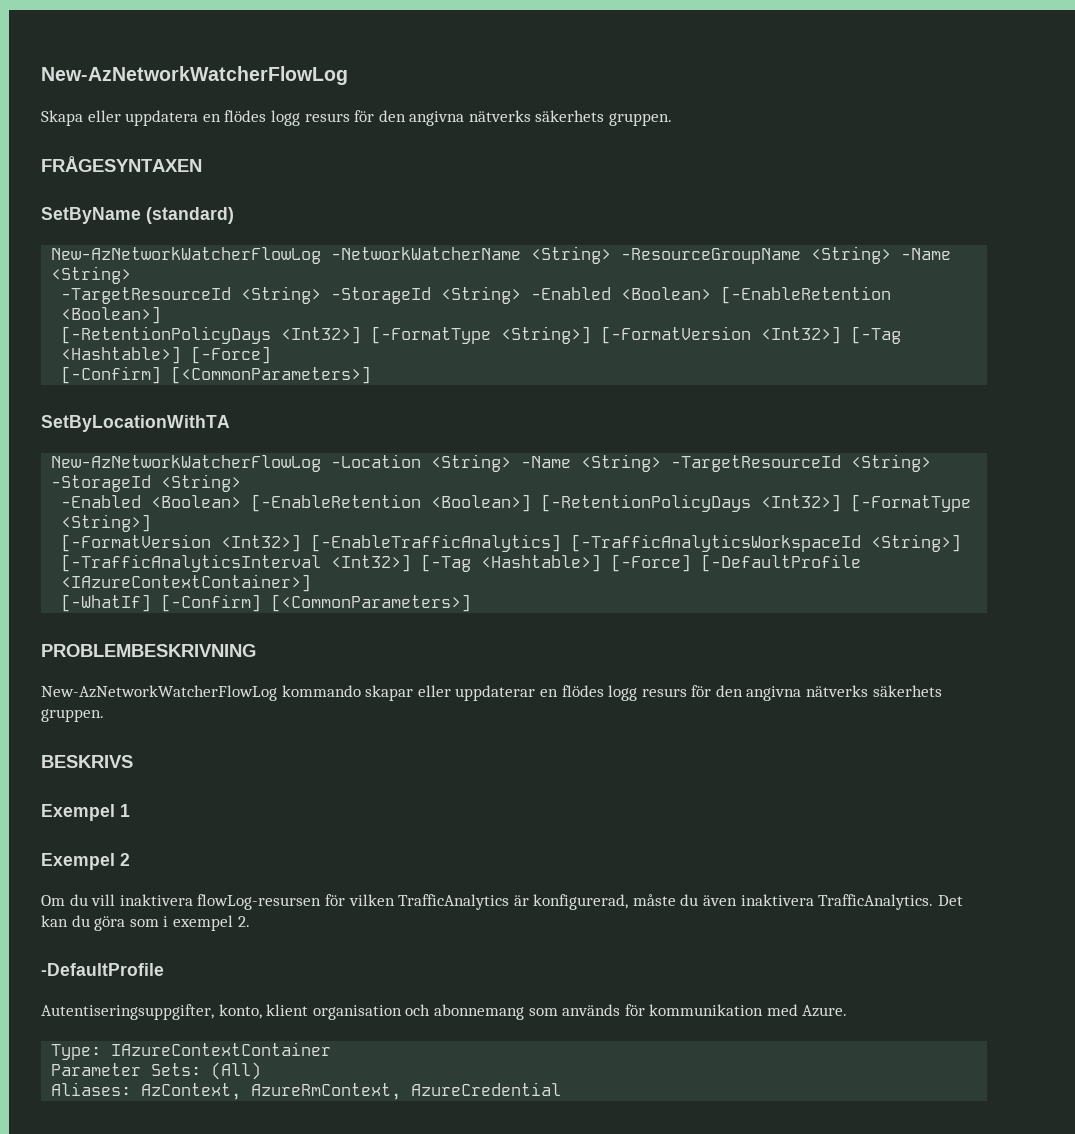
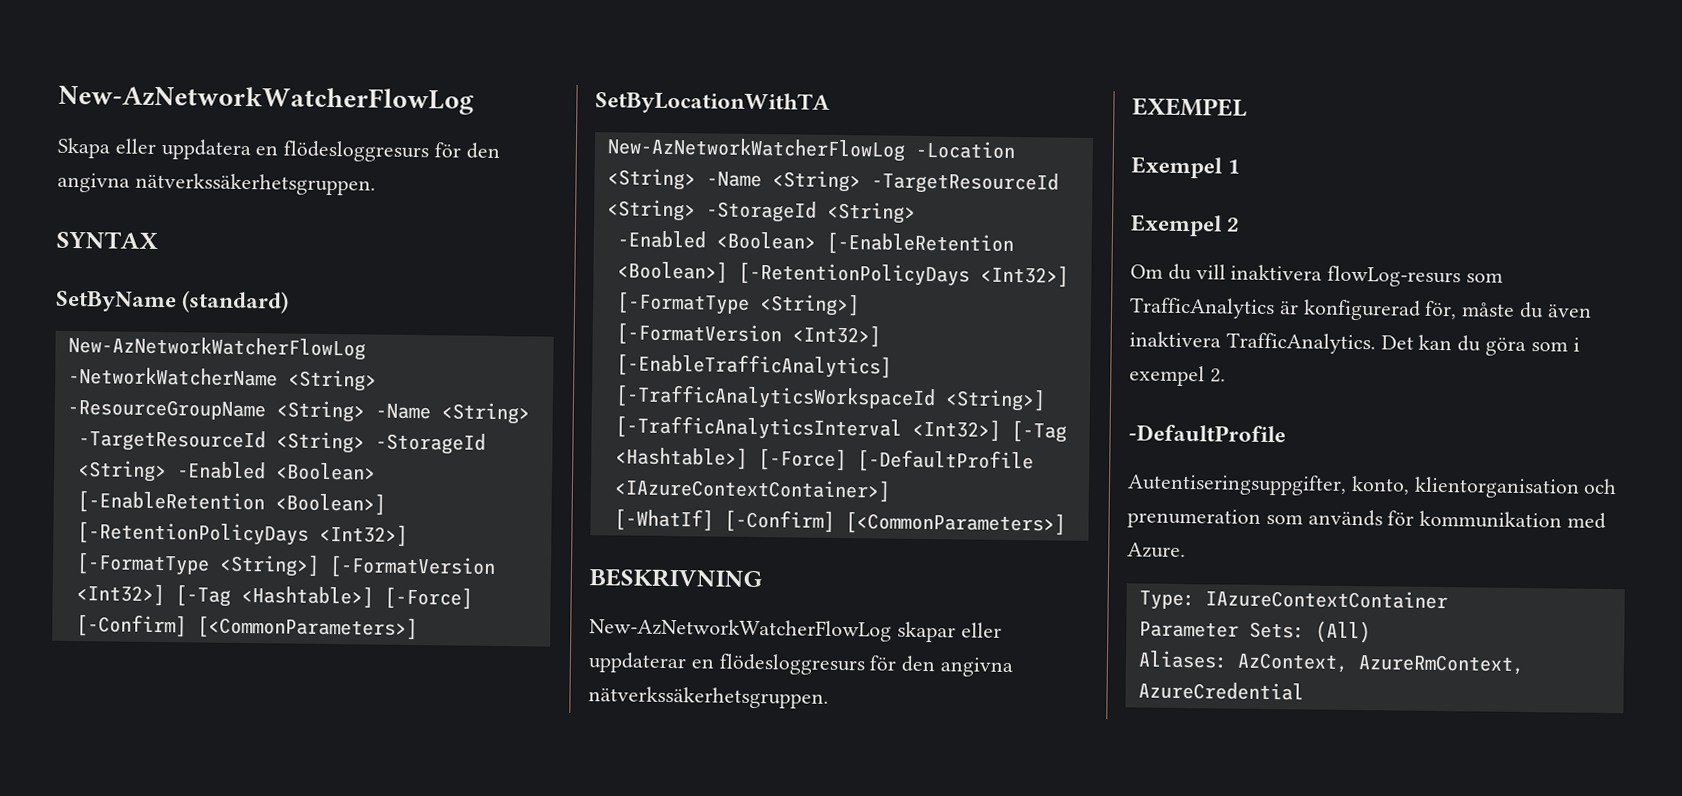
- Skapa eller uppdatera en flödes logg resurs för den angivna nätverks säkerhets gruppen.
- FRÅGESYNTAXEN
+ Skapa eller uppdatera en flödesloggresurs för den angivna nätverkssäkerhetsgruppen.
+ SYNTAX
- PROBLEMBESKRIVNING
- New-AzNetworkWatcherFlowLog kommando skapar eller uppdaterar en flödes logg resurs för den angivna nätverks säkerhets gruppen.
- BESKRIVS
+ BESKRIVNING
+ New-AzNetworkWatcherFlowLog skapar eller uppdaterar en flödesloggresurs för den angivna nätverkssäkerhetsgruppen.
+ EXEMPEL
- Om du vill inaktivera flowLog-resursen för vilken TrafficAnalytics är konfigurerad, måste du även inaktivera TrafficAnalytics.
+ Om du vill inaktivera flowLog-resurs som TrafficAnalytics är konfigurerad för, måste du även inaktivera TrafficAnalytics.
- Autentiseringsuppgifter, konto, klient organisation och abonnemang som används för kommunikation med Azure.
+ Autentiseringsuppgifter, konto, klientorganisation och prenumeration som används för kommunikation med Azure.

